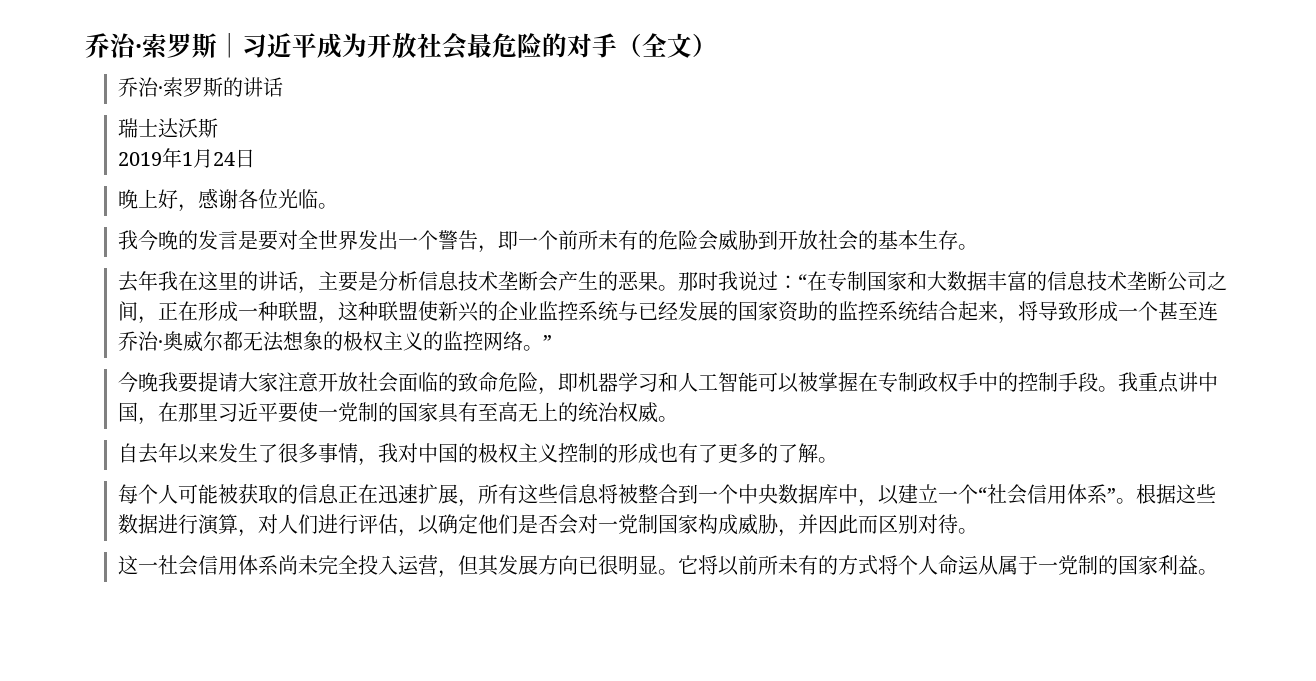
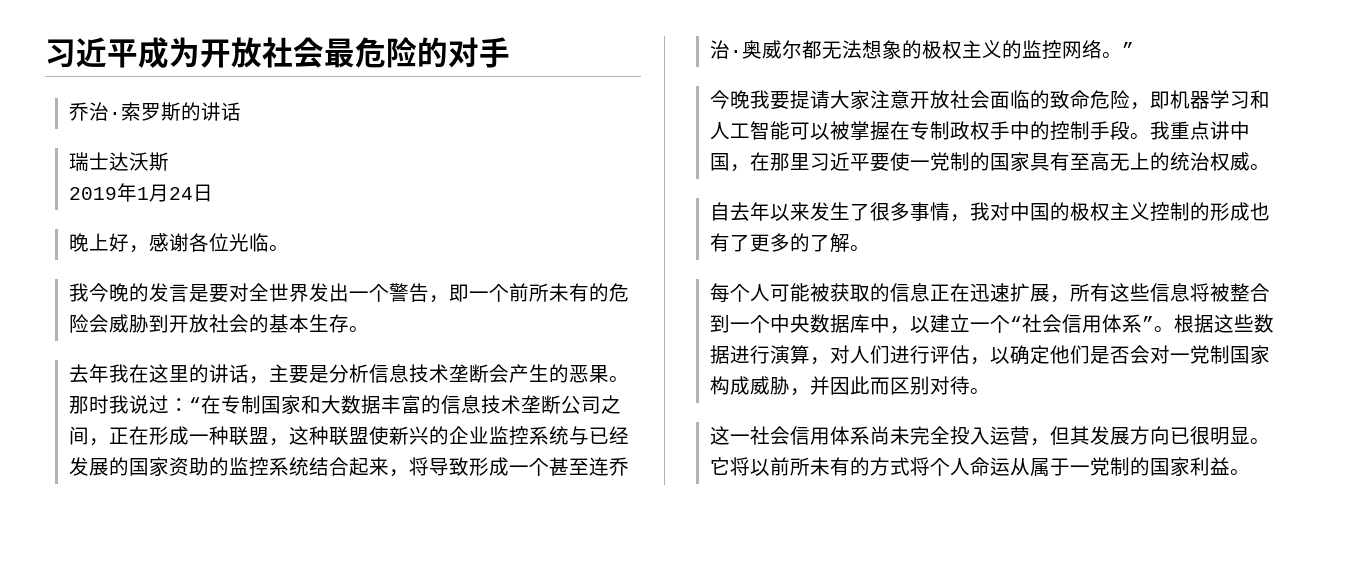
- 乔治·索罗斯｜习近平成为开放社会最危险的对手（全文）
+ 习近平成为开放社会最危险的对手

